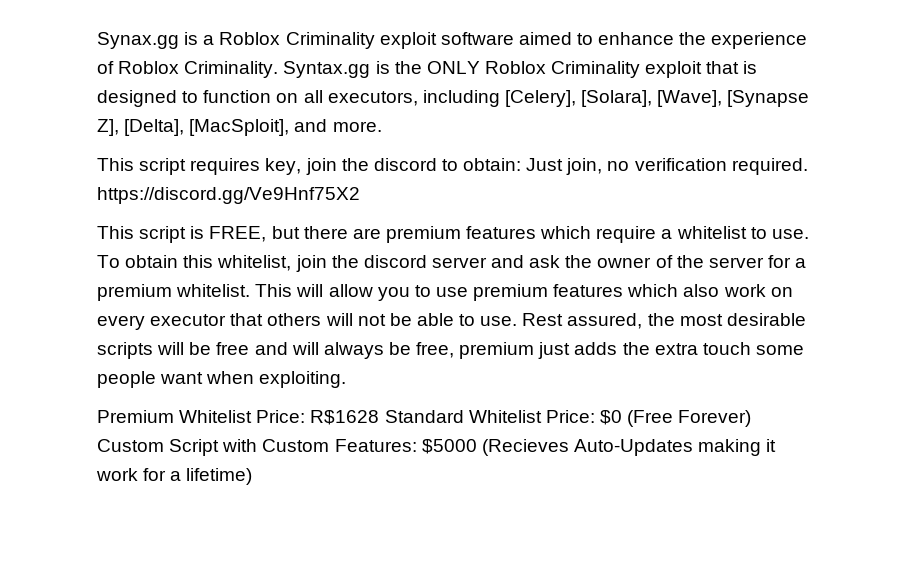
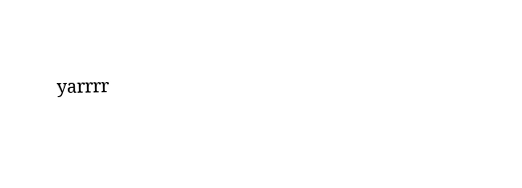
- Synax.gg is a Roblox Criminality exploit software aimed to enhance the experience of Roblox Criminality. Syntax.gg is the ONLY Roblox Criminality exploit that is designed to function on all executors, including [Celery], [Solara], [Wave], [Synapse Z], [Delta], [MacSploit], and more.
- This script requires key, join the discord to obtain: Just join, no verification required. https://discord.gg/Ve9Hnf75X2
- This script is FREE, but there are premium features which require a whitelist to use. To obtain this whitelist, join the discord server and ask the owner of the server for a premium whitelist. This will allow you to use premium features which also work on every executor that others will not be able to use. Rest assured, the most desirable scripts will be free and will always be free, premium just adds the extra touch some people want when exploiting.
- Premium Whitelist Price: R$1628 Standard Whitelist Price: $0 (Free Forever) Custom Script with Custom Features: $5000 (Recieves Auto-Updates making it work for a lifetime)
+ yarrrr

